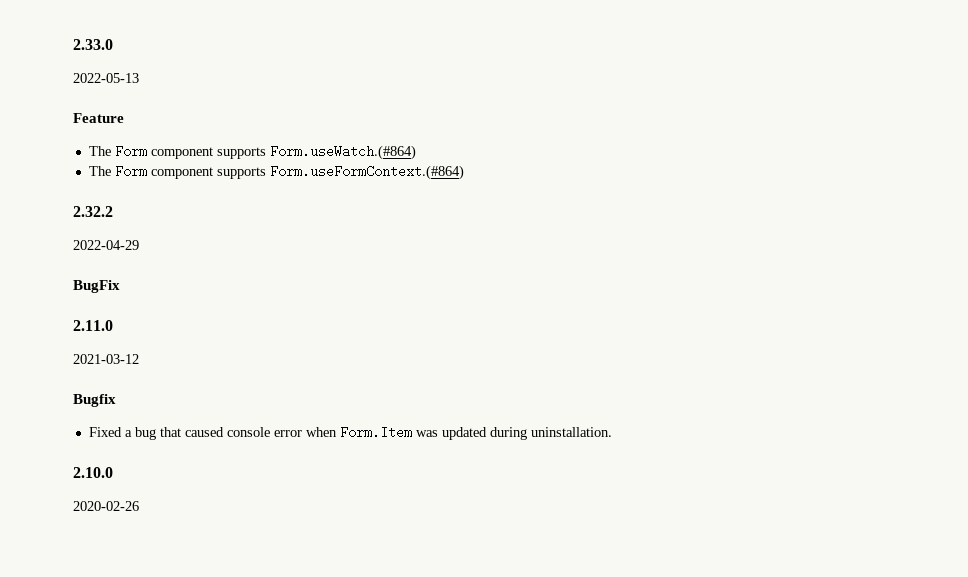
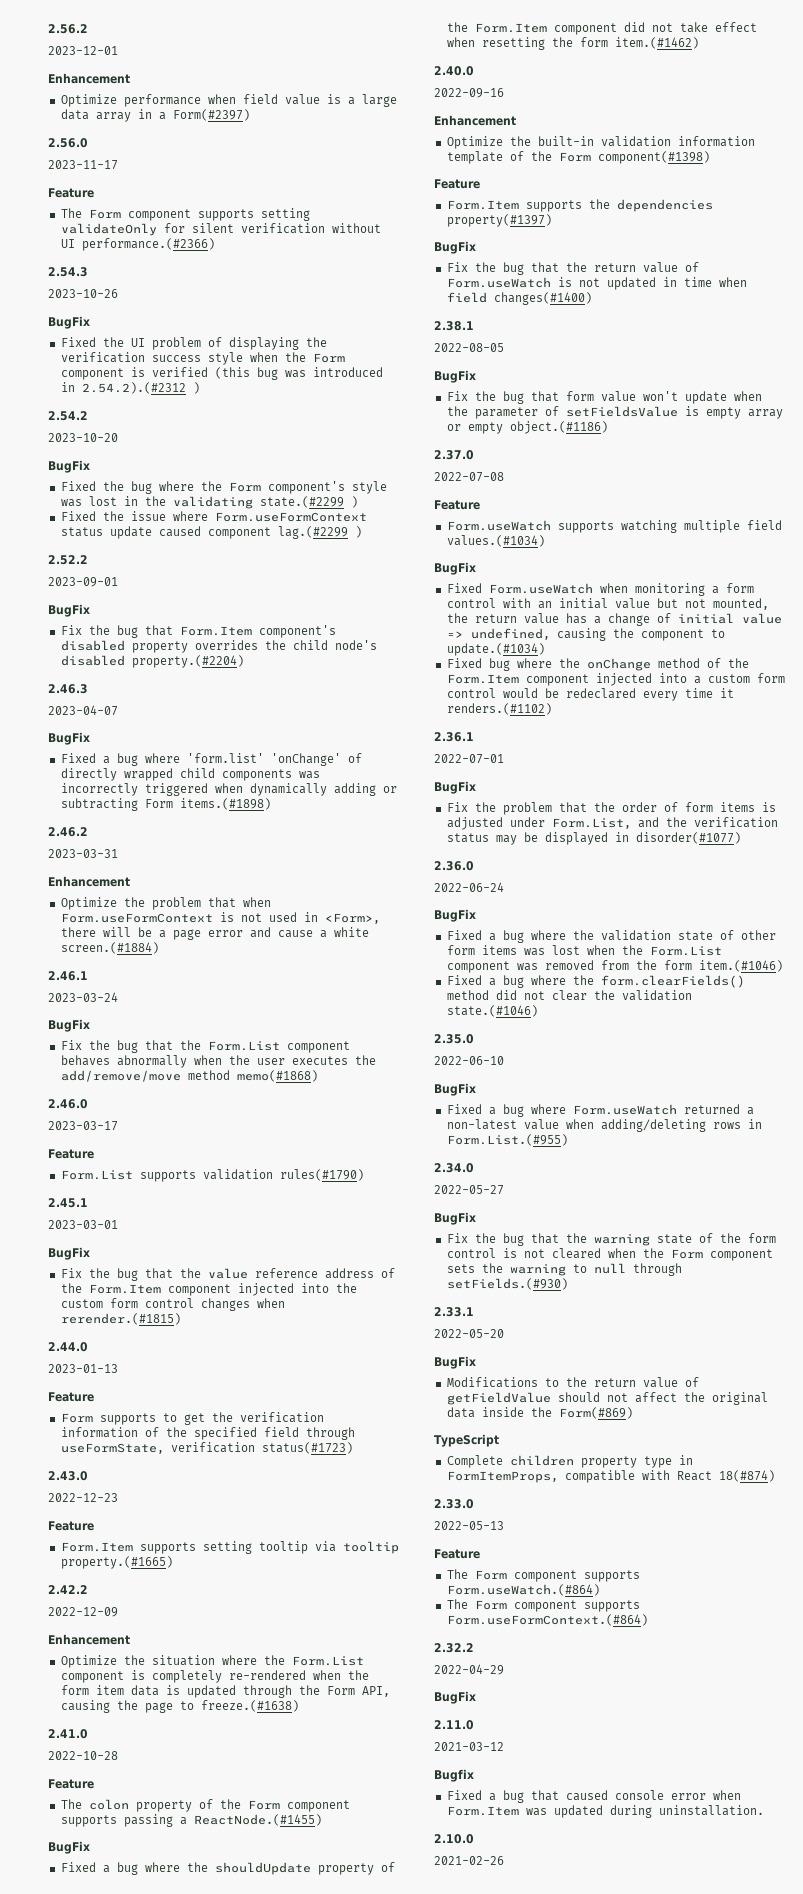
+ 2.56.2
+ 2023-12-01
+ Enhancement
+ Optimize performance when field value is a large data array in a Form(#2397)
+ 2.56.0
+ 2023-11-17
+ Feature
+ The Form component supports setting validateOnly for silent verification without UI performance.(#2366)
+ 2.54.3
+ 2023-10-26
+ BugFix
+ Fixed the UI problem of displaying the verification success style when the Form component is verified (this bug was introduced in 2.54.2).(#2312 )
+ 2.54.2
+ 2023-10-20
+ BugFix
+ Fixed the bug where the Form component's style was lost in the validating state.(#2299 )
+ Fixed the issue where Form.useFormContext status update caused component lag.(#2299 )
+ 2.52.2
+ 2023-09-01
+ BugFix
+ Fix the bug that Form.Item component's disabled property overrides the child node's disabled property.(#2204)
+ 2.46.3
+ 2023-04-07
+ BugFix
+ Fixed a bug where 'form.list' 'onChange' of directly wrapped child components was incorrectly triggered when dynamically adding or subtracting Form items.(#1898)
+ 2.46.2
+ 2023-03-31
+ Enhancement
+ Optimize the problem that when Form.useFormContext is not used in <Form>, there will be a page error and cause a white screen.(#1884)
+ 2.46.1
+ 2023-03-24
+ BugFix
+ Fix the bug that the Form.List component behaves abnormally when the user executes the add/remove/move method memo(#1868)
+ 2.46.0
+ 2023-03-17
+ Feature
+ Form.List supports validation rules(#1790)
+ 2.45.1
+ 2023-03-01
+ BugFix
+ Fix the bug that the value reference address of the Form.Item component injected into the custom form control changes when rerender.(#1815)
+ 2.44.0
+ 2023-01-13
+ Feature
+ Form supports to get the verification information of the specified field through useFormState, verification status(#1723)
+ 2.43.0
+ 2022-12-23
+ Feature
+ Form.Item supports setting tooltip via tooltip property.(#1665)
+ 2.42.2
+ 2022-12-09
+ Enhancement
+ Optimize the situation where the Form.List component is completely re-rendered when the form item data is updated through the Form API, causing the page to freeze.(#1638)
+ 2.41.0
+ 2022-10-28
+ Feature
+ The colon property of the Form component supports passing a ReactNode.(#1455)
+ BugFix
+ Fixed a bug where the shouldUpdate property of the Form.Item component did not take effect when resetting the form item.(#1462)
+ 2.40.0
+ 2022-09-16
+ Enhancement
+ Optimize the built-in validation information template of the Form component(#1398)
+ Feature
+ Form.Item supports the dependencies property(#1397)
+ BugFix
+ Fix the bug that the return value of Form.useWatch is not updated in time when field changes(#1400)
+ 2.38.1
+ 2022-08-05
+ BugFix
+ Fix the bug that form value won't update when the parameter of setFieldsValue is empty array or empty object.(#1186)
+ 2.37.0
+ 2022-07-08
+ Feature
+ Form.useWatch supports watching multiple field values.(#1034)
+ BugFix
+ Fixed Form.useWatch when monitoring a form control with an initial value but not mounted, the return value has a change of initial value => undefined, causing the component to update.(#1034)
+ Fixed bug where the onChange method of the Form.Item component injected into a custom form control would be redeclared every time it renders.(#1102)
+ 2.36.1
+ 2022-07-01
+ BugFix
+ Fix the problem that the order of form items is adjusted under Form.List, and the verification status may be displayed in disorder(#1077)
+ 2.36.0
+ 2022-06-24
+ BugFix
+ Fixed a bug where the validation state of other form items was lost when the Form.List component was removed from the form item.(#1046)
+ Fixed a bug where the form.clearFields() method did not clear the validation state.(#1046)
+ 2.35.0
+ 2022-06-10
+ BugFix
+ Fixed a bug where Form.useWatch returned a non-latest value when adding/deleting rows in Form.List.(#955)
+ 2.34.0
+ 2022-05-27
+ BugFix
+ Fix the bug that the warning state of the form control is not cleared when the Form component sets the warning to null through setFields.(#930)
+ 2.33.1
+ 2022-05-20
+ BugFix
+ Modifications to the return value of getFieldValue should not affect the original data inside the Form(#869)
+ TypeScript
+ Complete children property type in FormItemProps, compatible with React 18(#874)
- 2020-02-26
+ 2021-02-26

